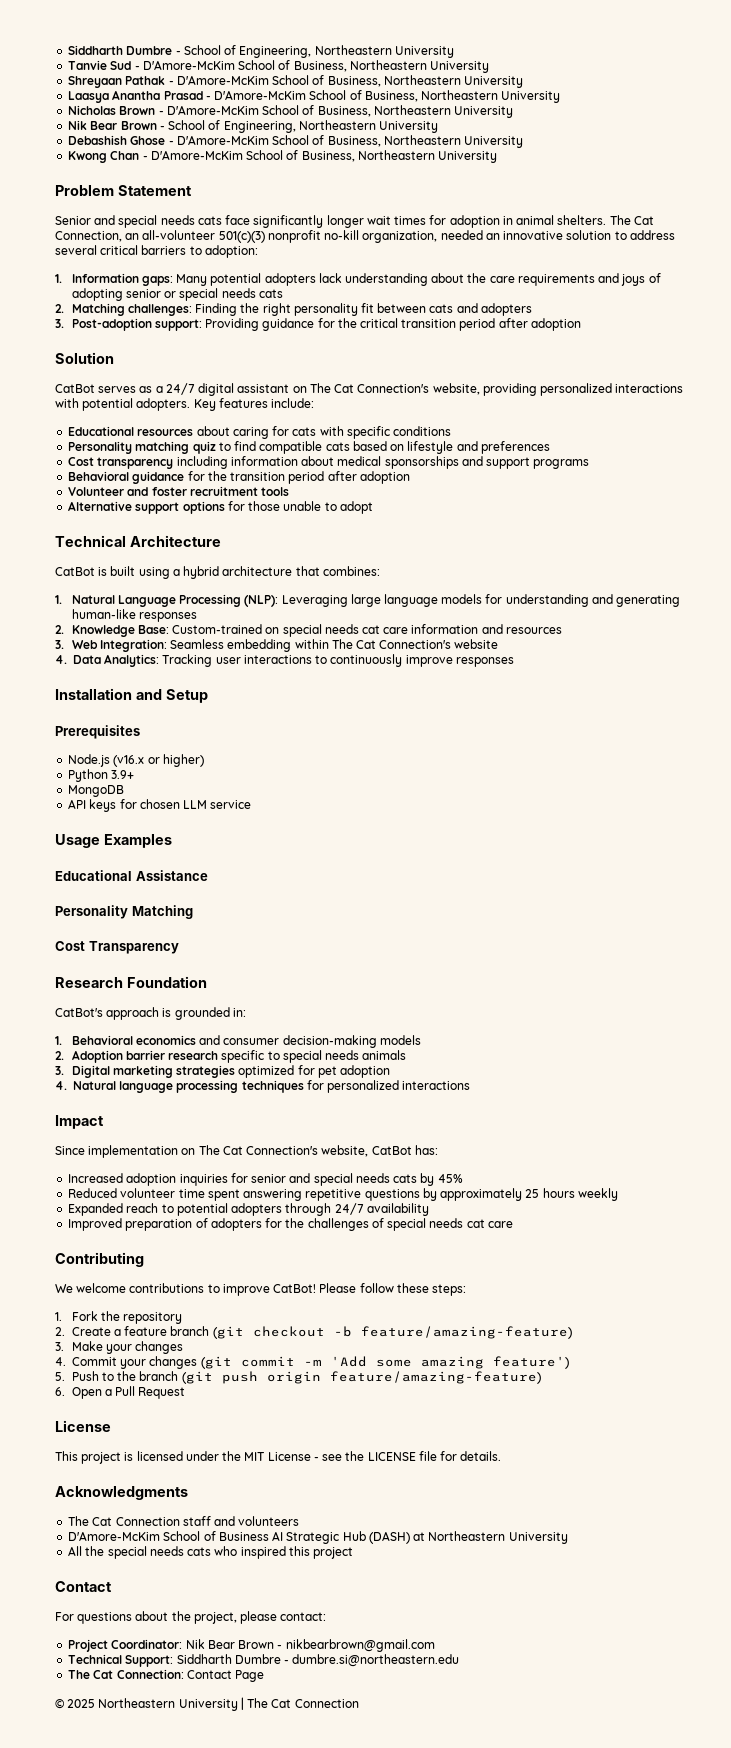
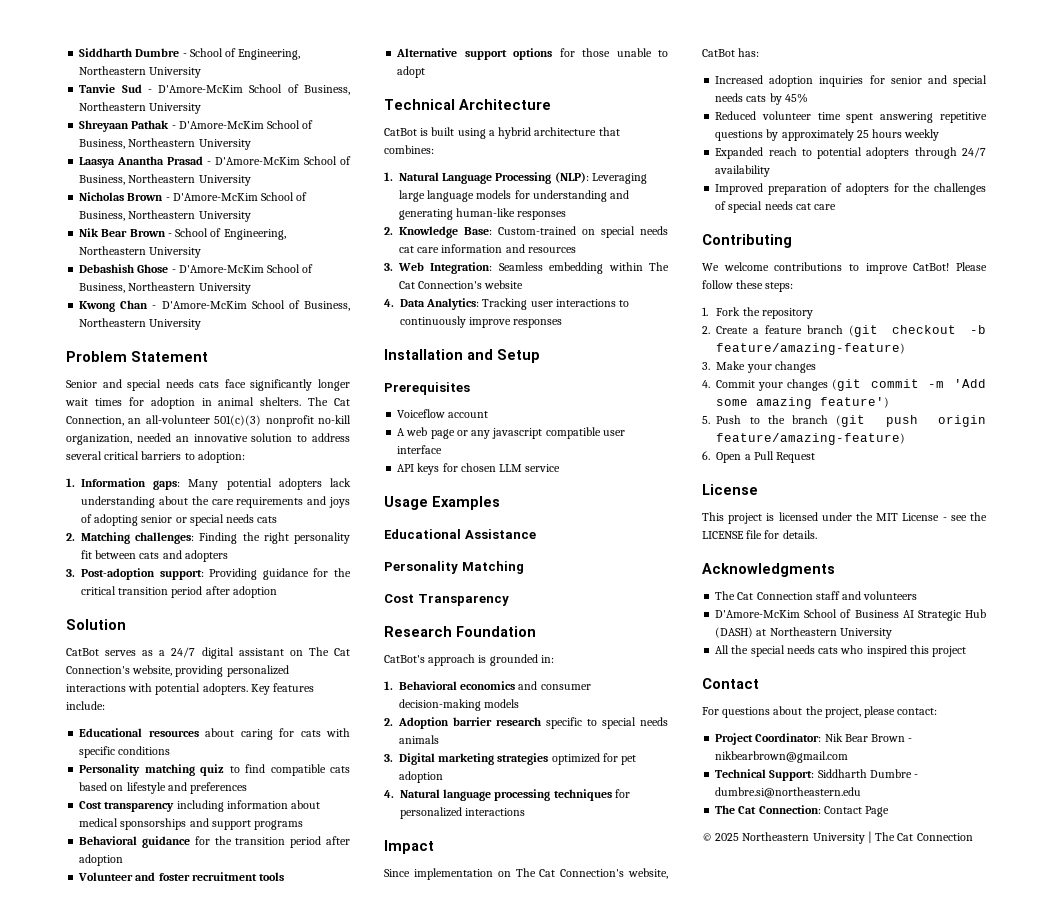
- Node.js (v16.x or higher)
- Python 3.9+
- MongoDB
+ Voiceflow account
+ A web page or any javascript compatible user interface

